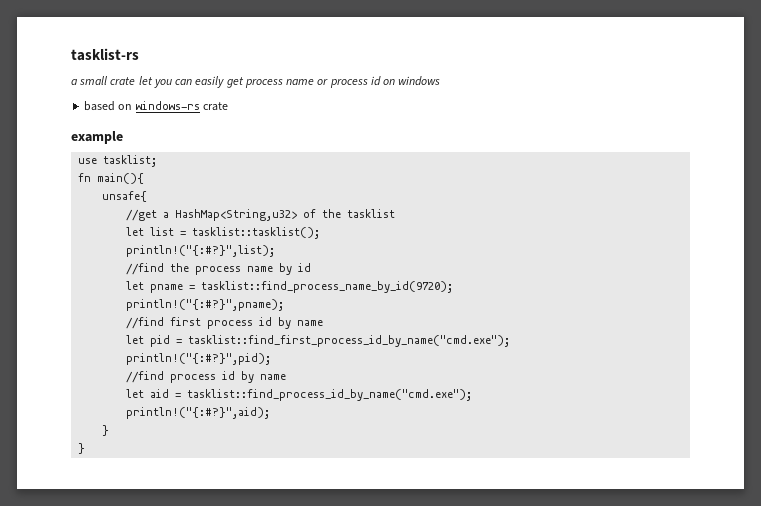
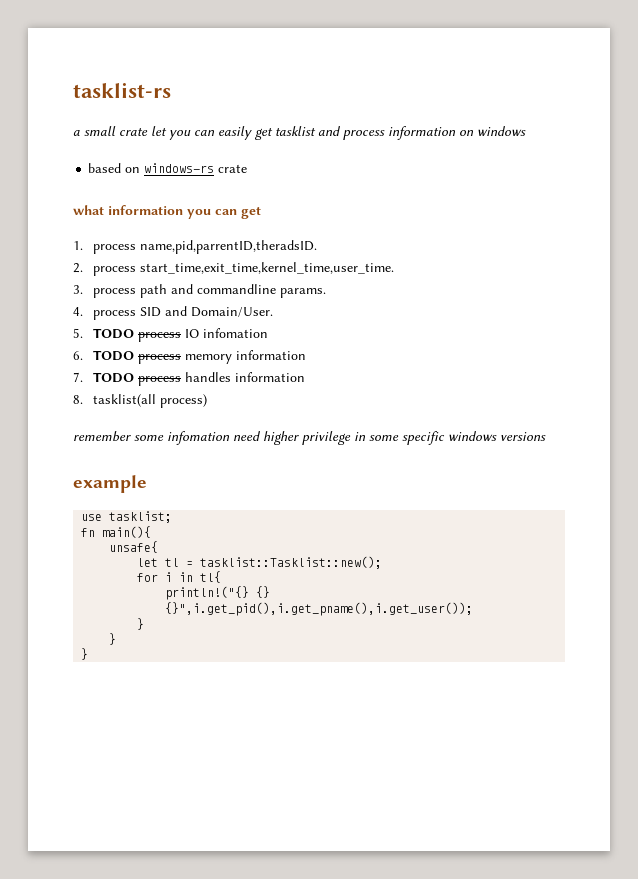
- a small crate let you can easily get process name or process id on windows
+ a small crate let you can easily get tasklist and process information on windows
+ what information you can get
+ 1. process name,pid,parrentID,theradsID.
+ 2. process start_time,exit_time,kernel_time,user_time.
+ 3. process path and commandline params.
+ 4. process SID and Domain/User.
+ 5. TODO process IO infomation
+ 6. TODO process memory information
+ 7. TODO process handles information
+ 8. tasklist(all process)
+ remember some infomation need higher privilege in some specific windows versions
- //get a HashMap<String,u32> of the tasklist
- let list = tasklist::tasklist();
- println!("{:#?}",list);
- //find the process name by id
- let pname = tasklist::find_process_name_by_id(9720);
- println!("{:#?}",pname);
- //find first process id by name
- let pid = tasklist::find_first_process_id_by_name("cmd.exe");
- println!("{:#?}",pid);
- //find process id by name
- let aid = tasklist::find_process_id_by_name("cmd.exe");
- println!("{:#?}",aid);
+ let tl = tasklist::Tasklist::new();
+ for i in tl{
+ println!("{} {} {}",i.get_pid(),i.get_pname(),i.get_user());
+ }

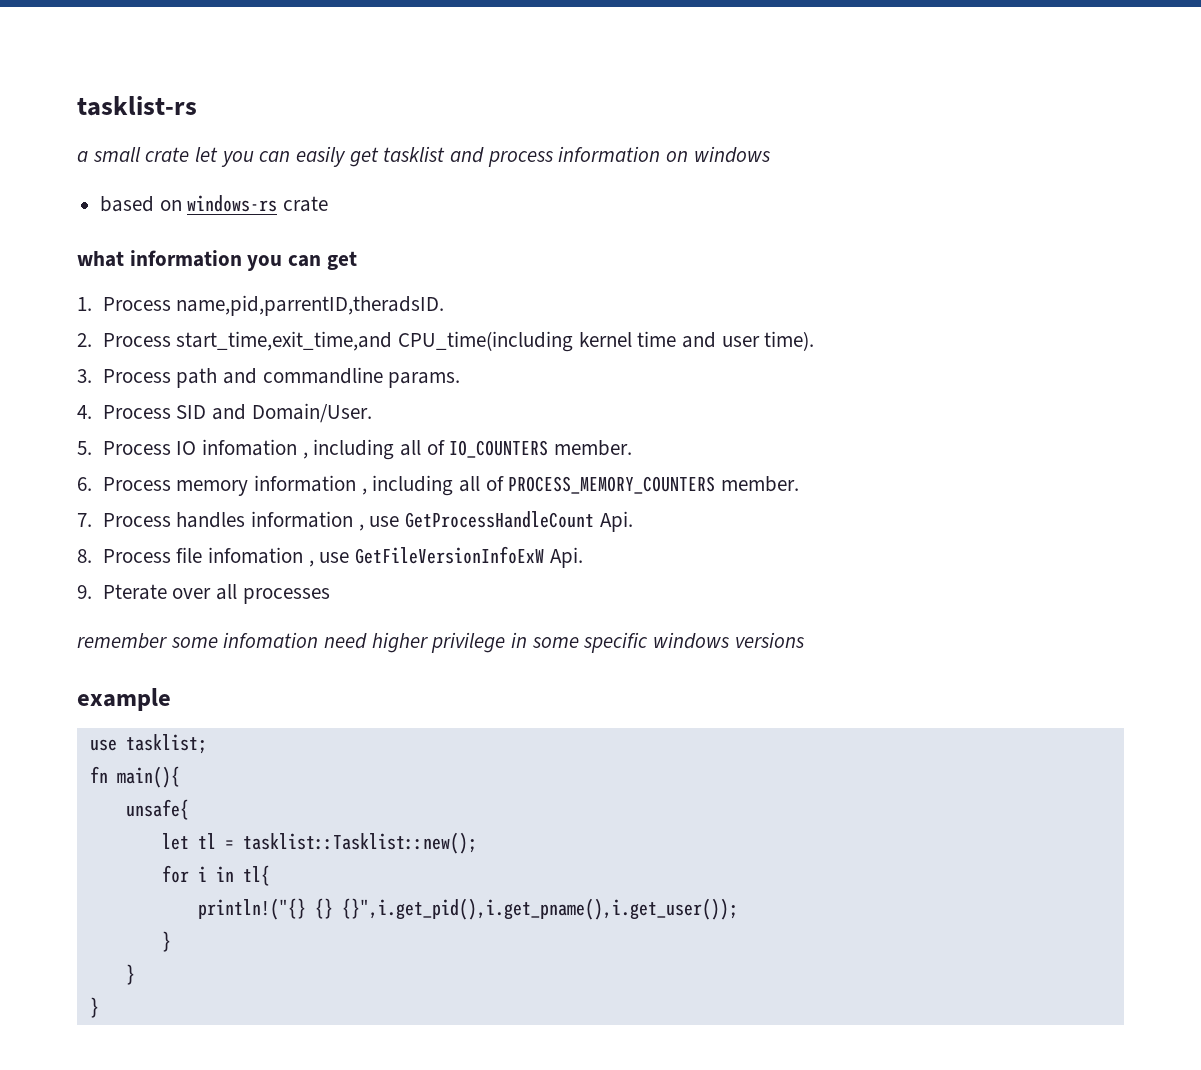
- 1. process name,pid,parrentID,theradsID.
+ 1. Process name,pid,parrentID,theradsID.
- 2. process start_time,exit_time,kernel_time,user_time.
+ 2. Process start_time,exit_time,and CPU_time(including kernel time and user time).
- 3. process path and commandline params.
+ 3. Process path and commandline params.
- 4. process SID and Domain/User.
+ 4. Process SID and Domain/User.
- 5. TODO process IO infomation
+ 5. Process IO infomation , including all of IO_COUNTERS member.
- 6. TODO process memory information
+ 6. Process memory information , including all of PROCESS_MEMORY_COUNTERS member.
- 7. TODO process handles information
- 8. tasklist(all process)
+ 7. Process handles information , use GetProcessHandleCount Api.
+ 8. Process file infomation , use GetFileVersionInfoExW Api.
+ 9. Pterate over all processes

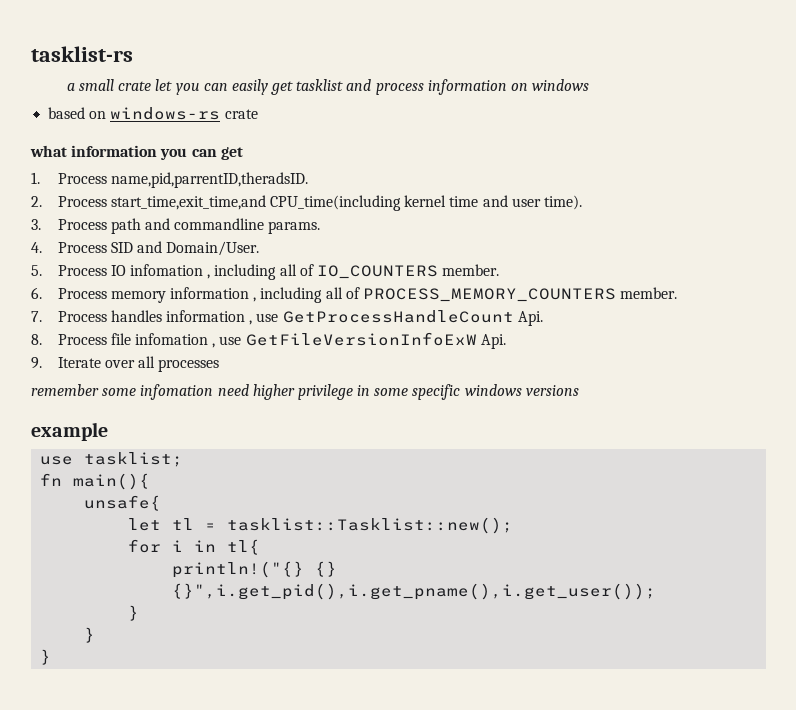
- 9. Pterate over all processes
+ 9. Iterate over all processes

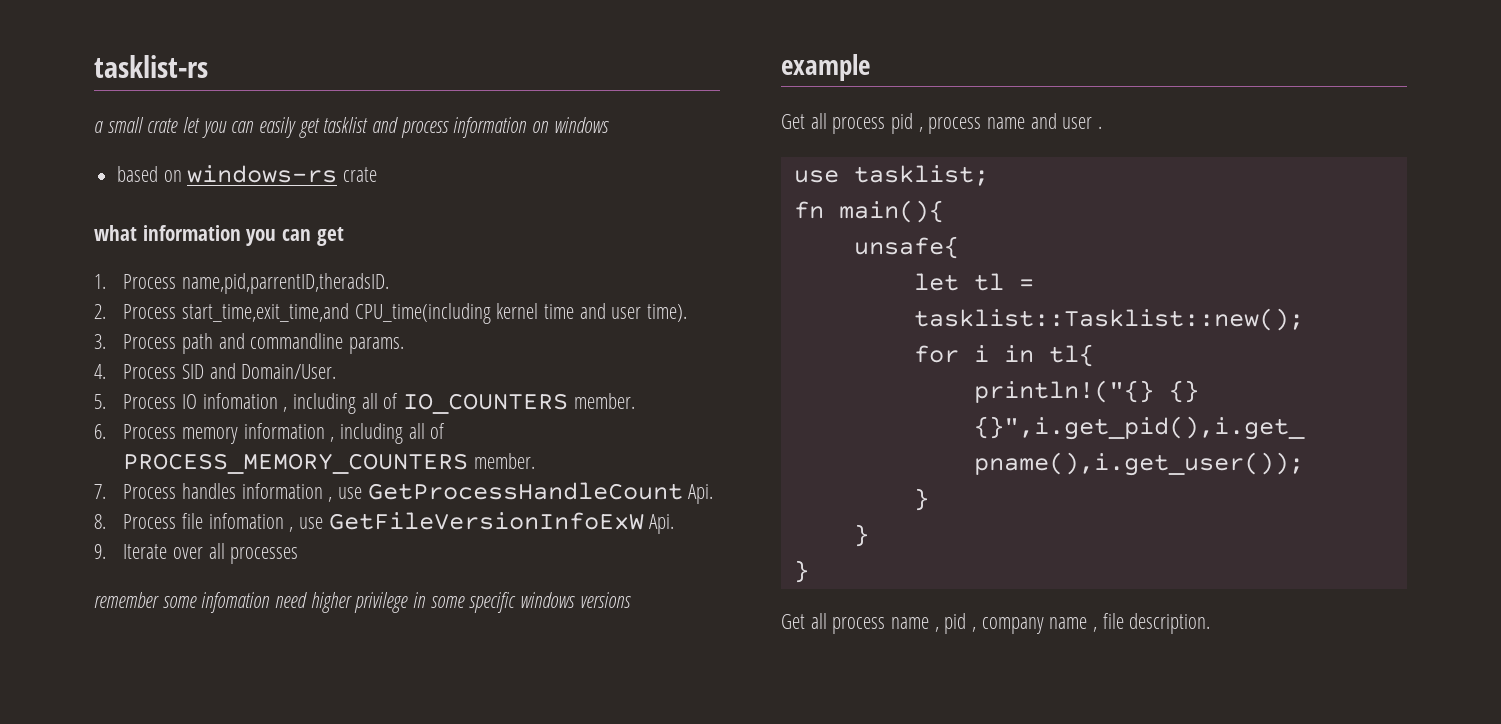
+ Get all process pid , process name and user .
+ Get all process name , pid , company name , file description.

